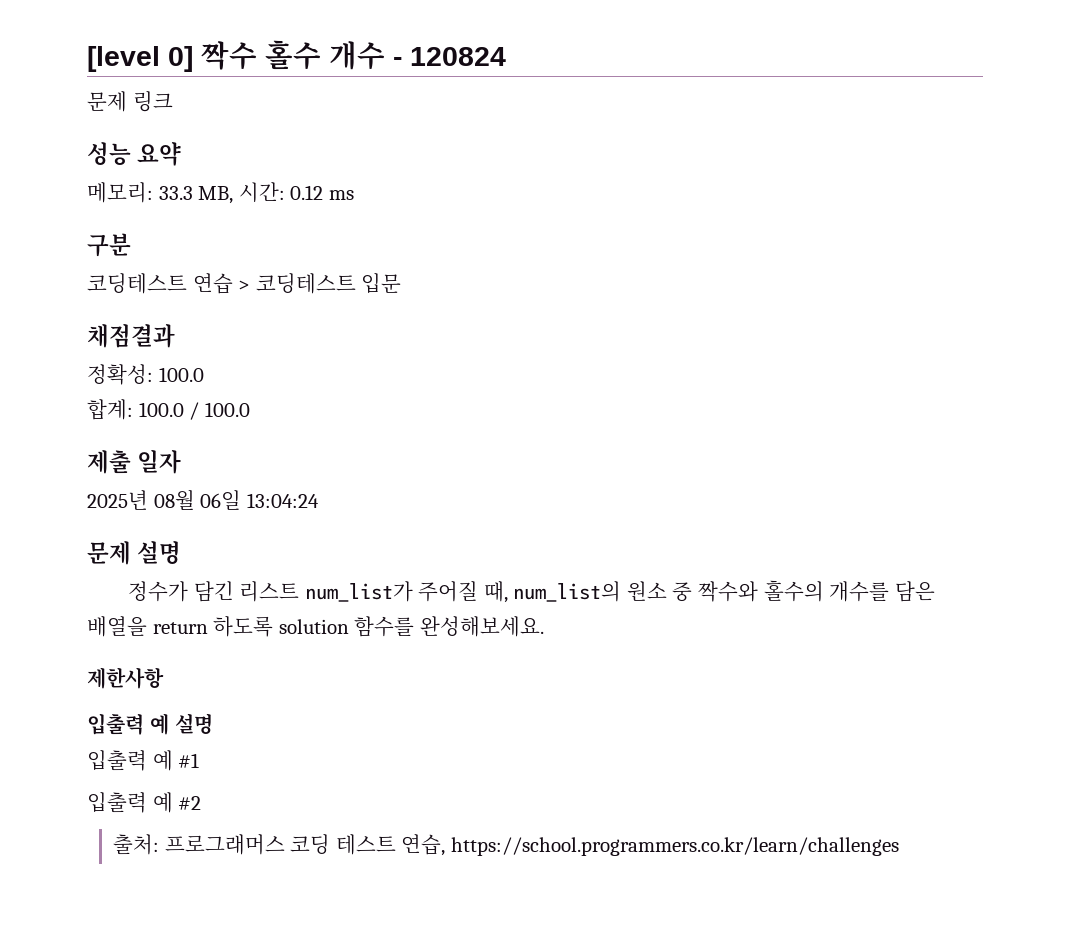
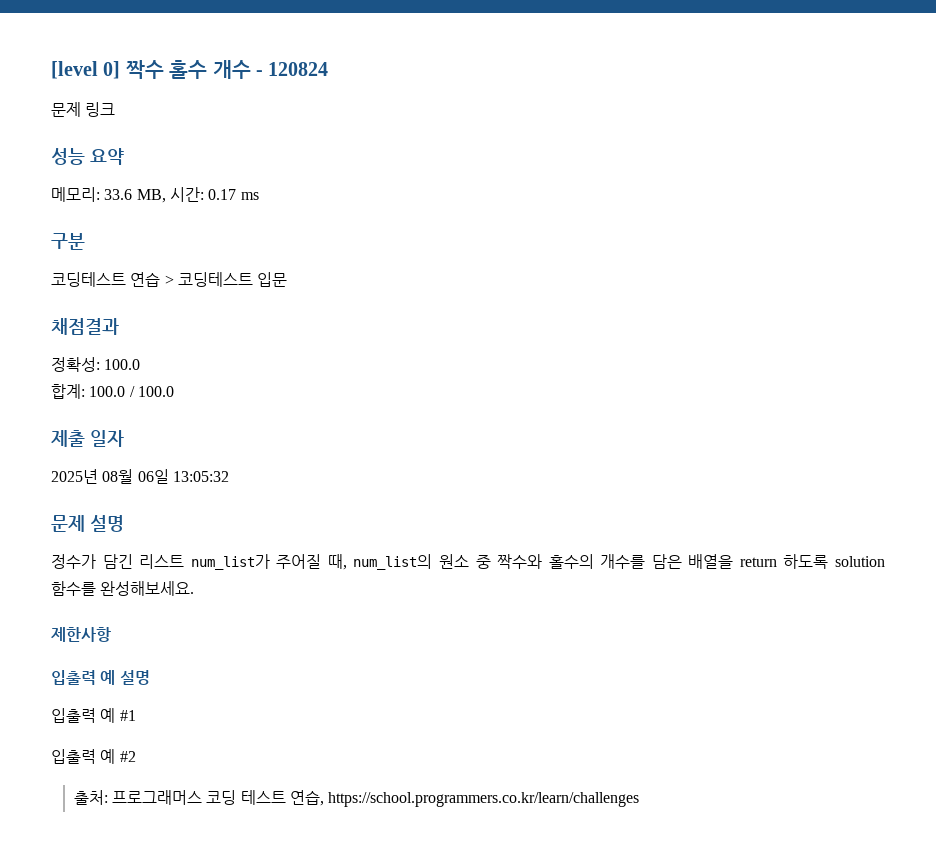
- 메모리: 33.3 MB, 시간: 0.12 ms
+ 메모리: 33.6 MB, 시간: 0.17 ms
- 2025년 08월 06일 13:04:24
+ 2025년 08월 06일 13:05:32

